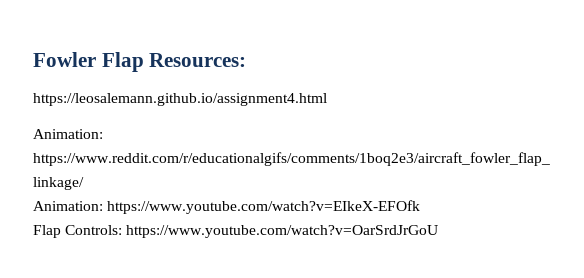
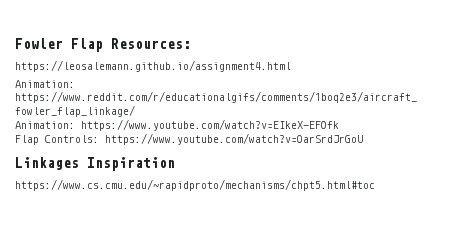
+ Linkages Inspiration
+ https://www.cs.cmu.edu/~rapidproto/mechanisms/chpt5.html#toc

